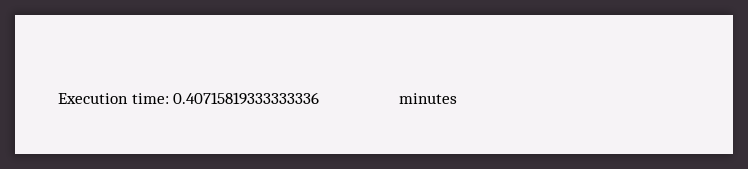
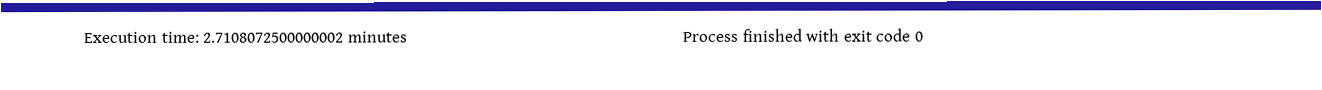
- Execution time: 0.40715819333333336 minutes
+ Execution time: 2.7108072500000002 minutes
+ Process finished with exit code 0

